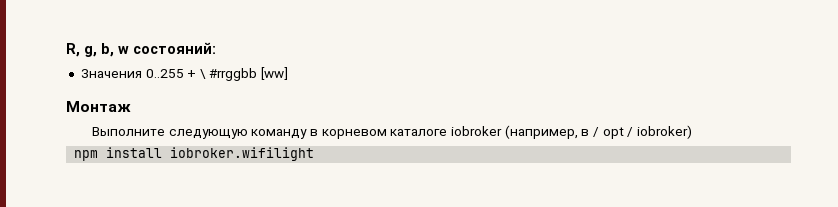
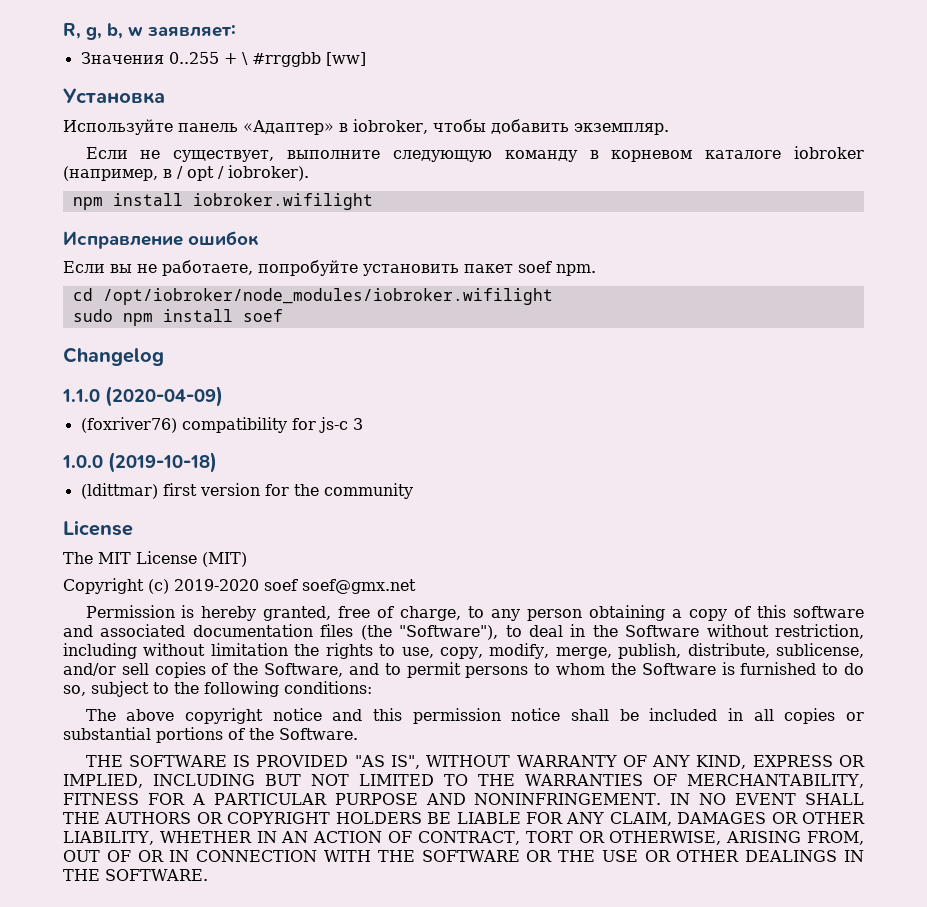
- R, g, b, w состояний:
+ R, g, b, w заявляет:
- Монтаж
- Выполните следующую команду в корневом каталоге iobroker (например, в / opt / iobroker)
+ Установка
+ Используйте панель «Адаптер» в iobroker, чтобы добавить экземпляр.
+ Если не существует, выполните следующую команду в корневом каталоге iobroker (например, в / opt / iobroker).
+ Исправление ошибок
+ Если вы не работаете, попробуйте установить пакет soef npm.
+ cd /opt/iobroker/node_modules/iobroker.wifilight
+ sudo npm install soef
+ Changelog
+ 1.1.0 (2020-04-09)
+ (foxriver76) compatibility for js-c 3
+ 1.0.0 (2019-10-18)
+ (ldittmar) first version for the community
+ License
+ The MIT License (MIT)
+ Copyright (c) 2019-2020 soef soef@gmx.net
+ Permission is hereby granted, free of charge, to any person obtaining a copy of this software and associated documentation files (the "Software"), to deal in the Software without restriction, including without limitation the rights to use, copy, modify, merge, publish, distribute, sublicense, and/or sell copies of the Software, and to permit persons to whom the Software is furnished to do so, subject to the following conditions:
+ The above copyright notice and this permission notice shall be included in all copies or substantial portions of the Software.
+ THE SOFTWARE IS PROVIDED "AS IS", WITHOUT WARRANTY OF ANY KIND, EXPRESS OR IMPLIED, INCLUDING BUT NOT LIMITED TO THE WARRANTIES OF MERCHANTABILITY, FITNESS FOR A PARTICULAR PURPOSE AND NONINFRINGEMENT. IN NO EVENT SHALL THE AUTHORS OR COPYRIGHT HOLDERS BE LIABLE FOR ANY CLAIM, DAMAGES OR OTHER LIABILITY, WHETHER IN AN ACTION OF CONTRACT, TORT OR OTHERWISE, ARISING FROM, OUT OF OR IN CONNECTION WITH THE SOFTWARE OR THE USE OR OTHER DEALINGS IN THE SOFTWARE.

